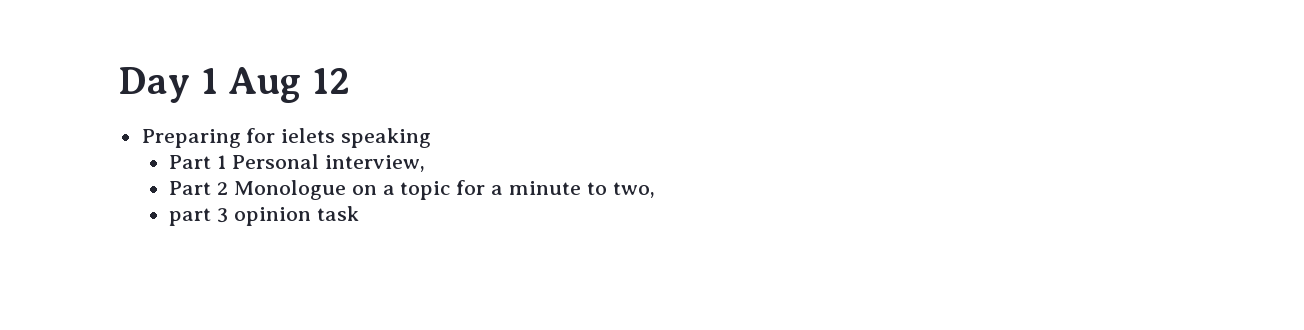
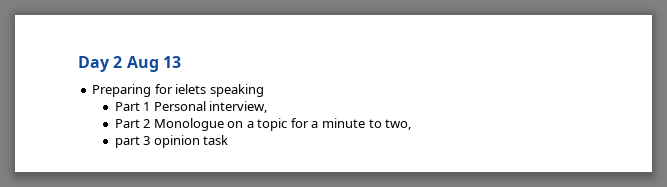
- Day 1 Aug 12
+ Day 2 Aug 13

